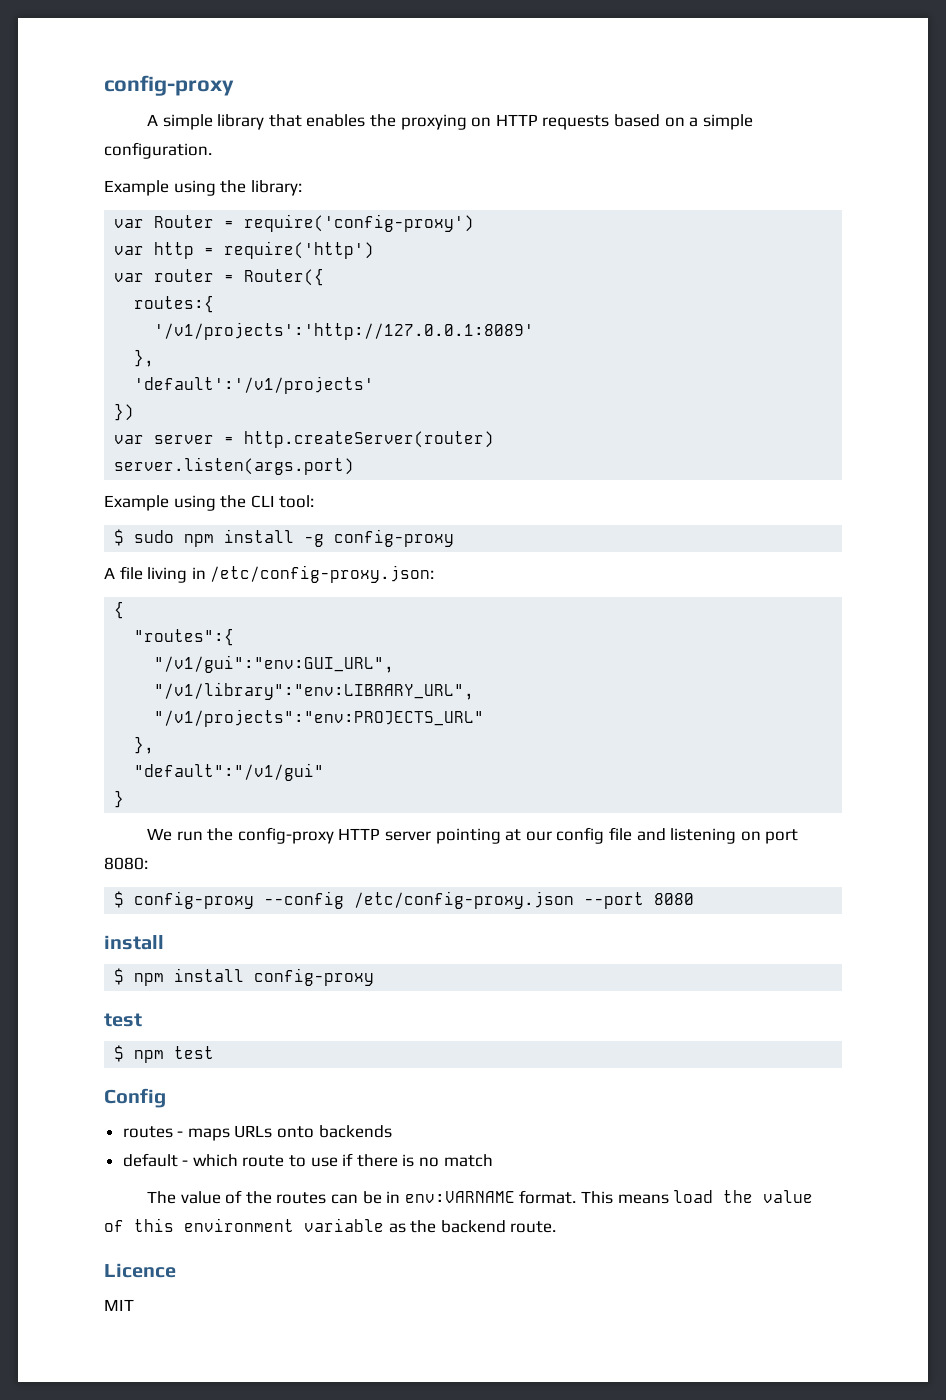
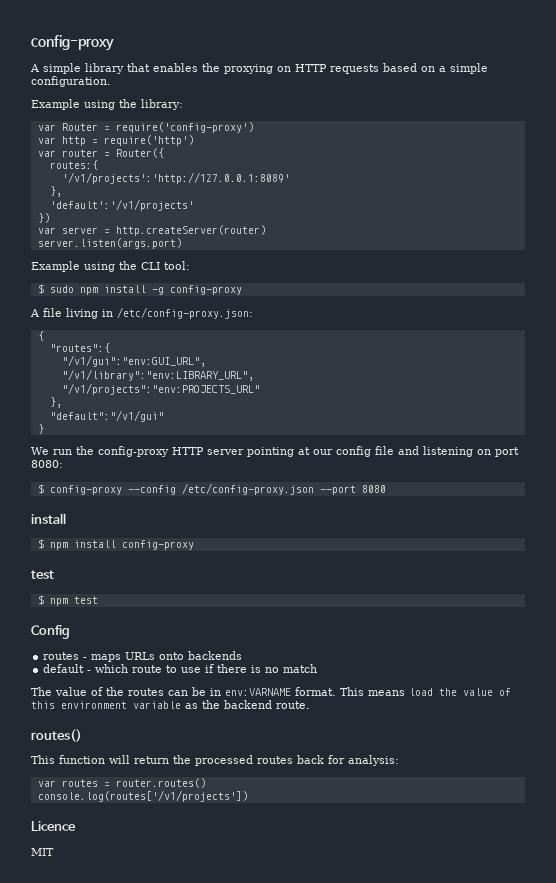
+ routes()
+ This function will return the processed routes back for analysis:
+ var routes = router.routes()
+ console.log(routes['/v1/projects'])

